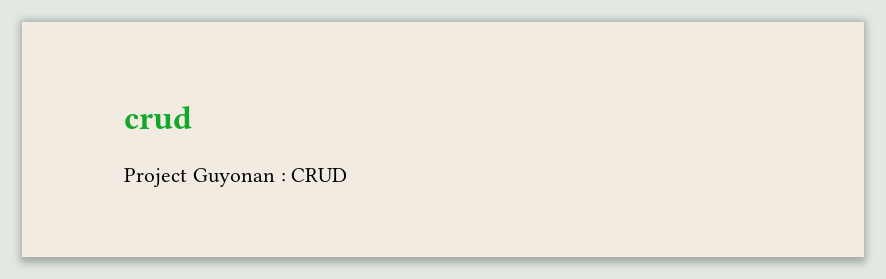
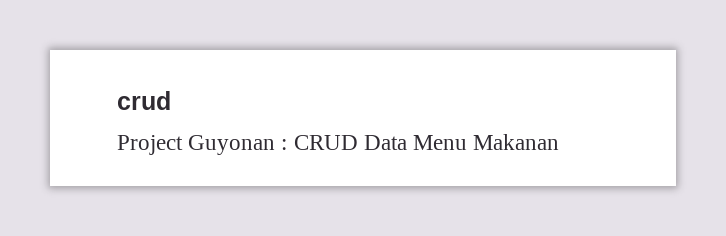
- Project Guyonan : CRUD
+ Project Guyonan : CRUD Data Menu Makanan

